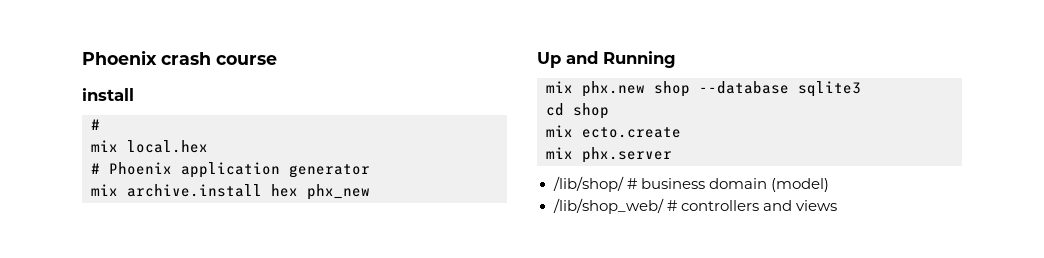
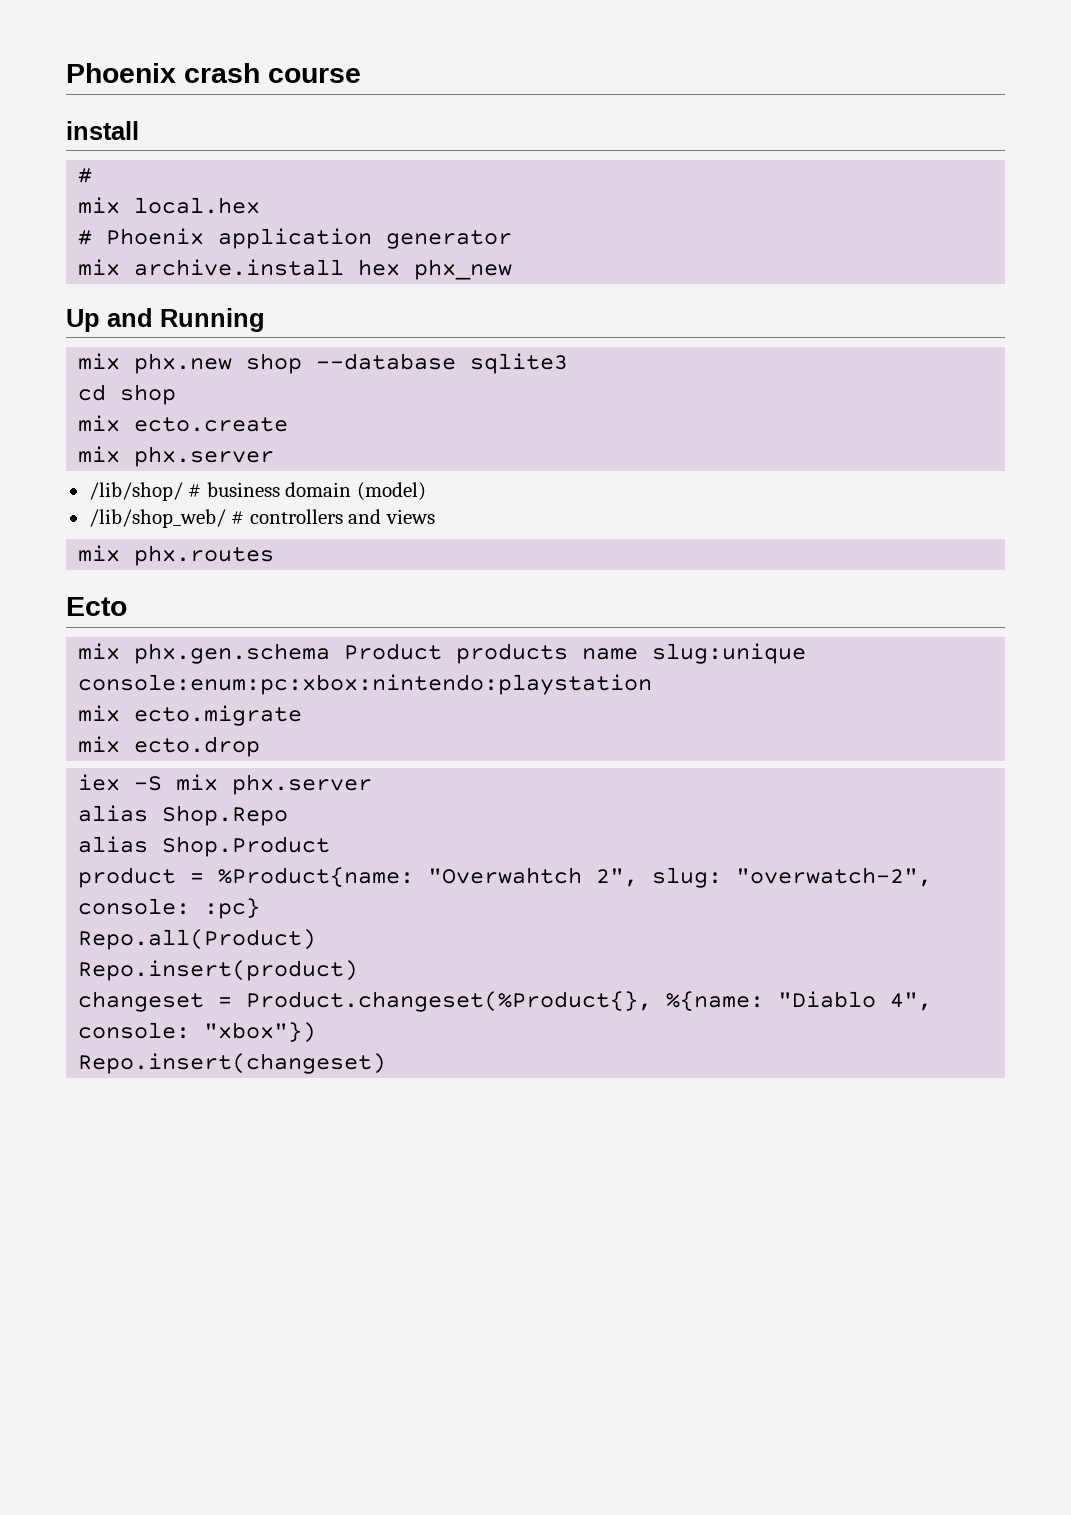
+ mix phx.routes
+ Ecto
+ mix phx.gen.schema Product products name slug:unique console:enum:pc:xbox:nintendo:playstation
+ mix ecto.migrate
+ mix ecto.drop
+ iex -S mix phx.server
+ alias Shop.Repo
+ alias Shop.Product
+ product = %Product{name: "Overwahtch 2", slug: "overwatch-2", console: :pc}
+ Repo.all(Product)
+ Repo.insert(product)
+ changeset = Product.changeset(%Product{}, %{name: "Diablo 4", console: "xbox"})
+ Repo.insert(changeset)

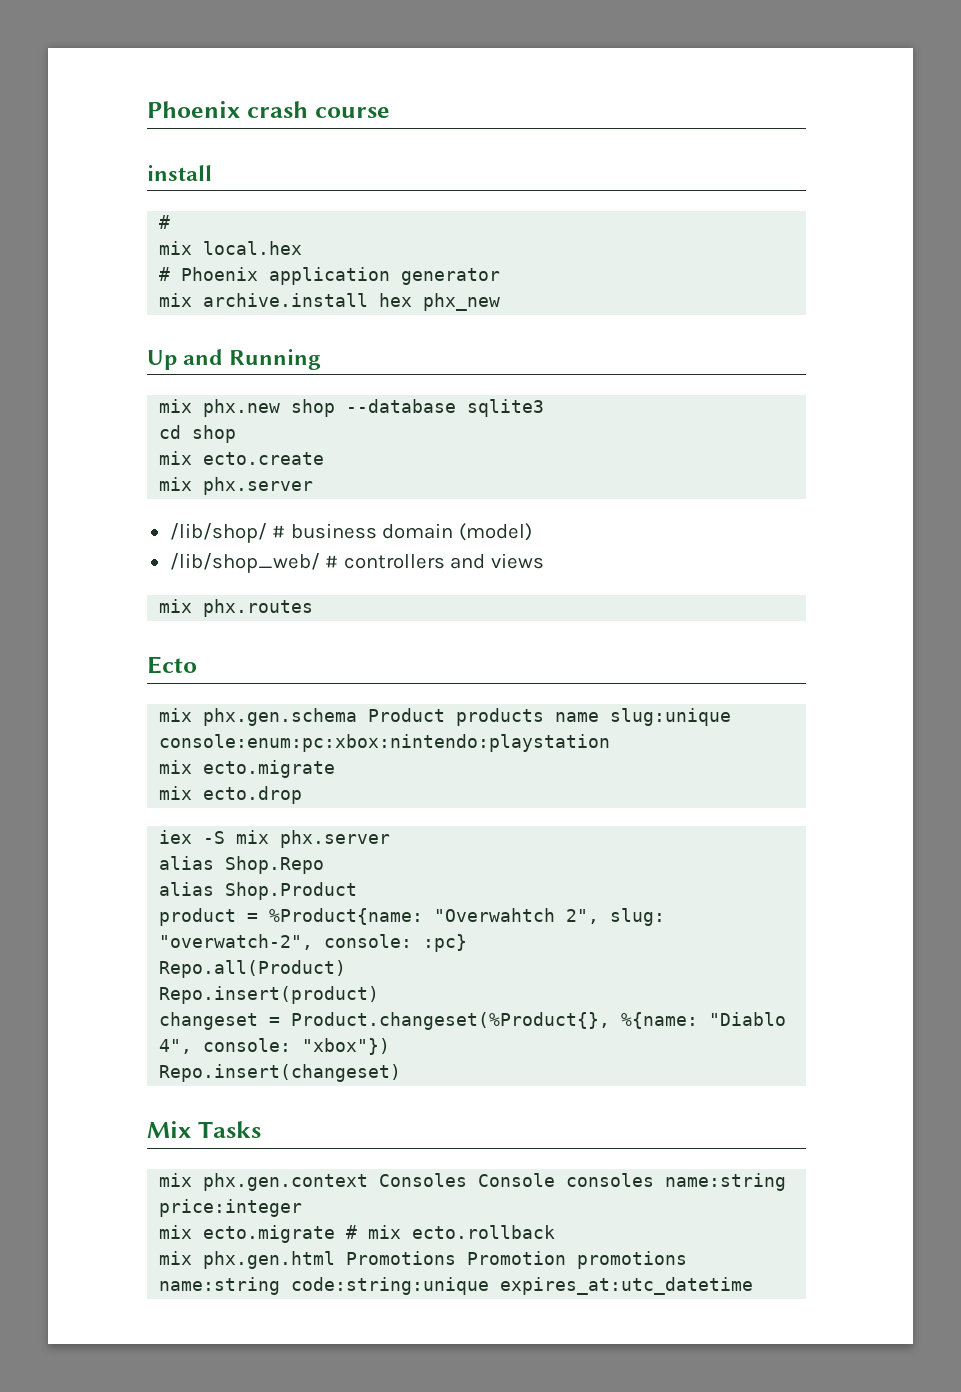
+ Mix Tasks
+ mix phx.gen.context Consoles Console consoles name:string price:integer
+ mix ecto.migrate # mix ecto.rollback
+ mix phx.gen.html Promotions Promotion promotions name:string code:string:unique expires_at:utc_datetime

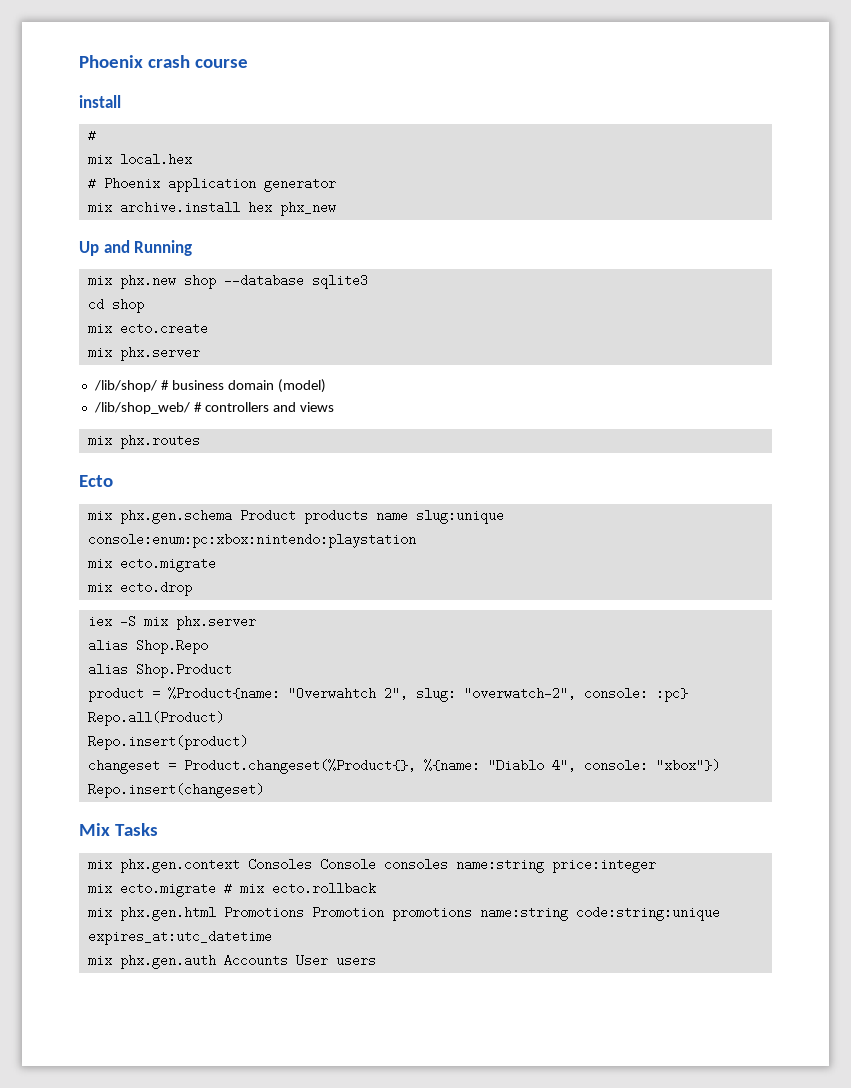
+ mix phx.gen.auth Accounts User users

